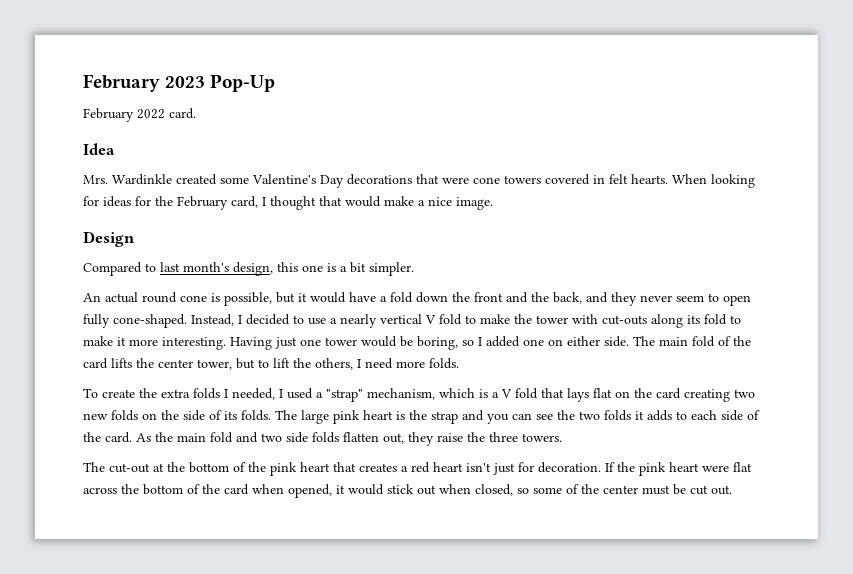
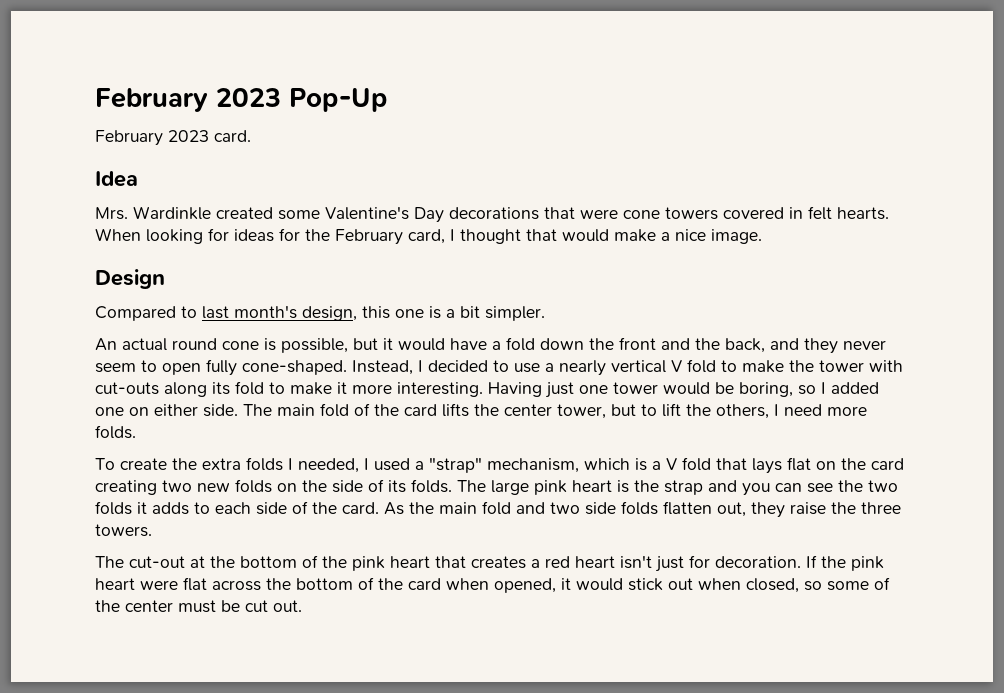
- February 2022 card.
+ February 2023 card.

